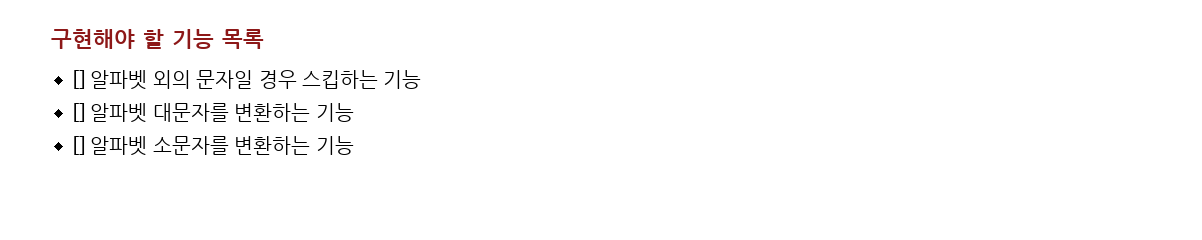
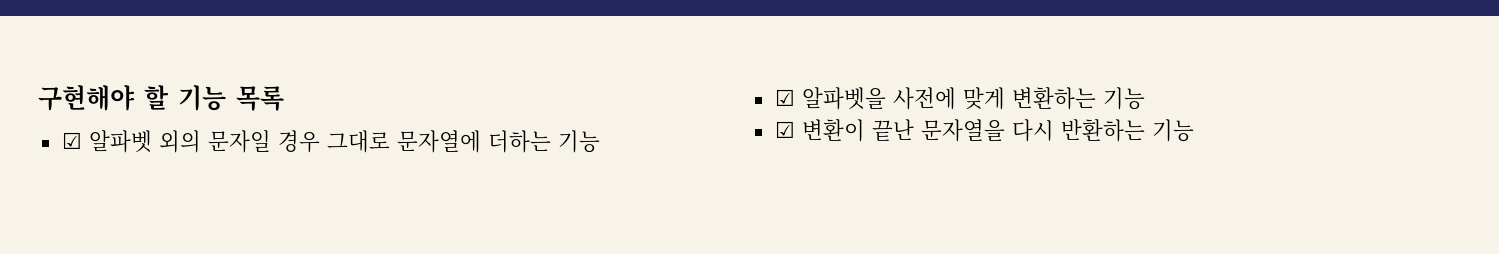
- [] 알파벳 외의 문자일 경우 스킵하는 기능
- [] 알파벳 대문자를 변환하는 기능
- [] 알파벳 소문자를 변환하는 기능
+ ☑ 알파벳 외의 문자일 경우 그대로 문자열에 더하는 기능
+ ☑ 알파벳을 사전에 맞게 변환하는 기능
+ ☑ 변환이 끝난 문자열을 다시 반환하는 기능

